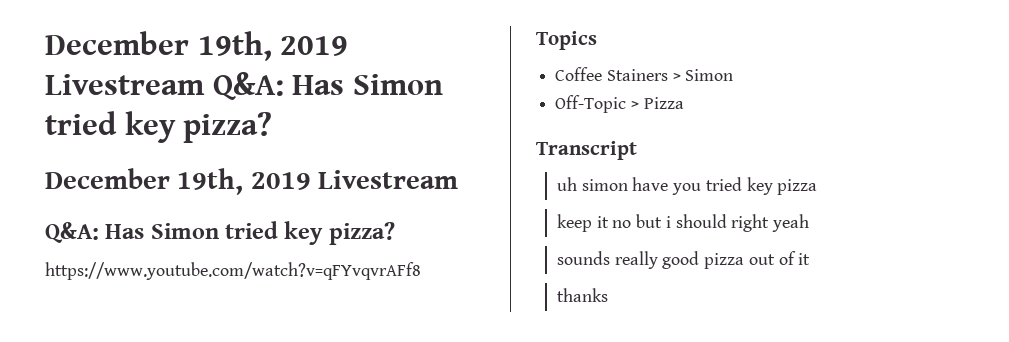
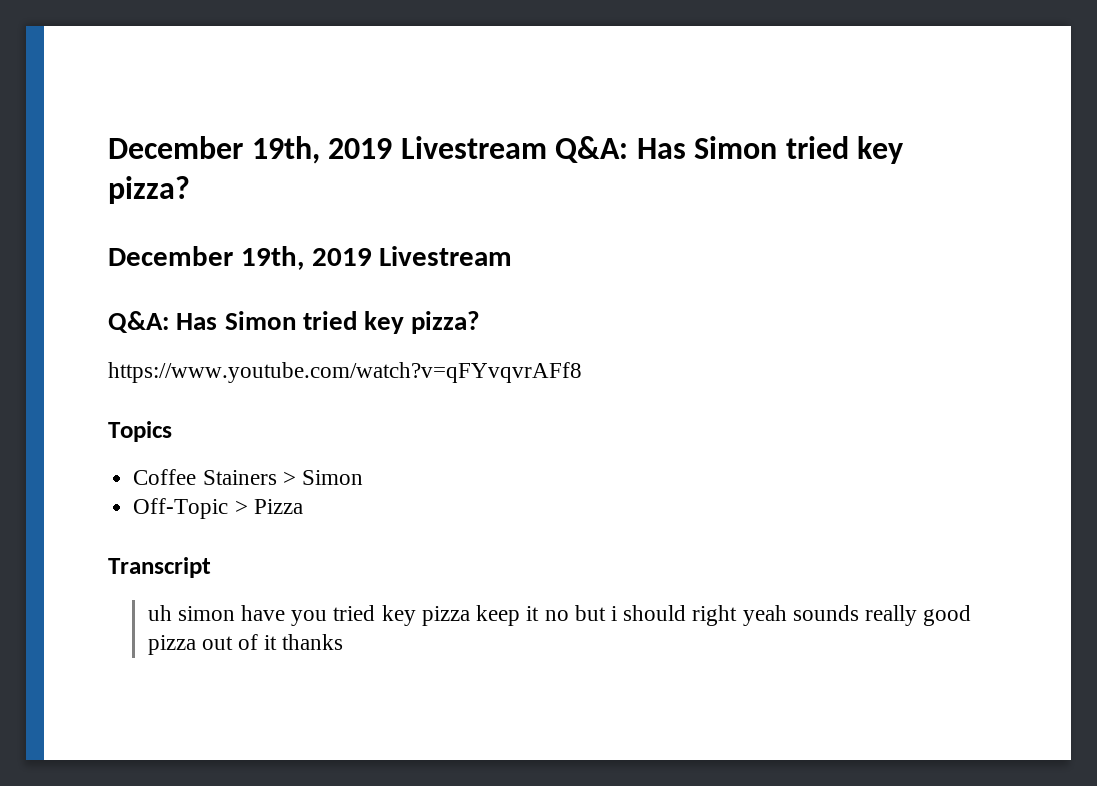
- uh simon have you tried key pizza
- keep it no but i should right yeah
- sounds really good pizza out of it
- thanks
+ uh simon have you tried key pizza keep it no but i should right yeah sounds really good pizza out of it thanks

